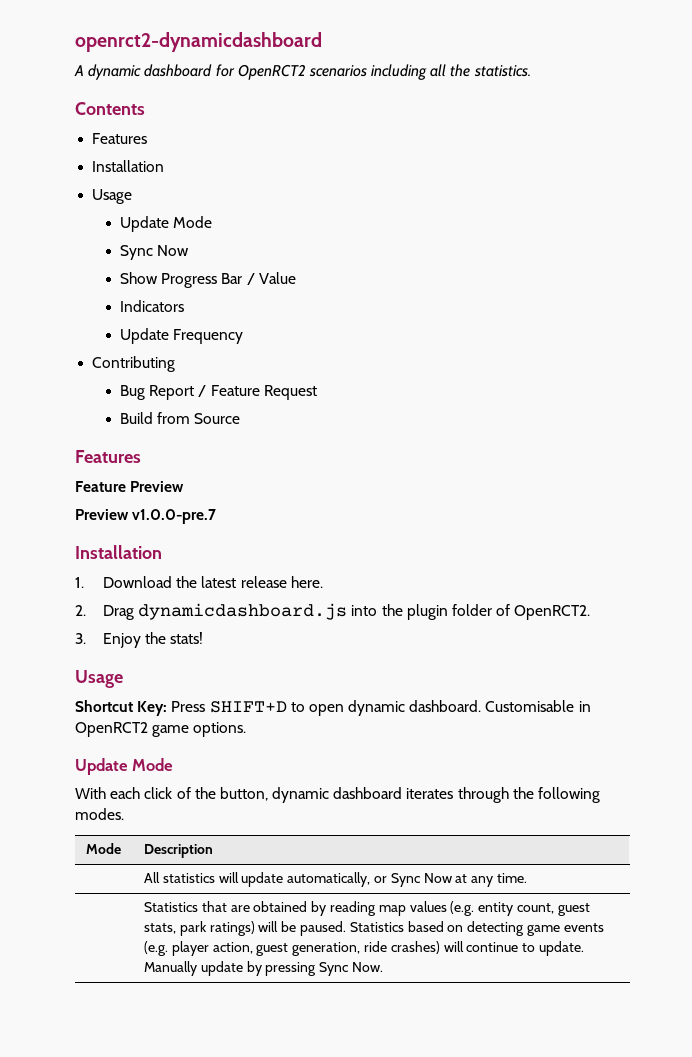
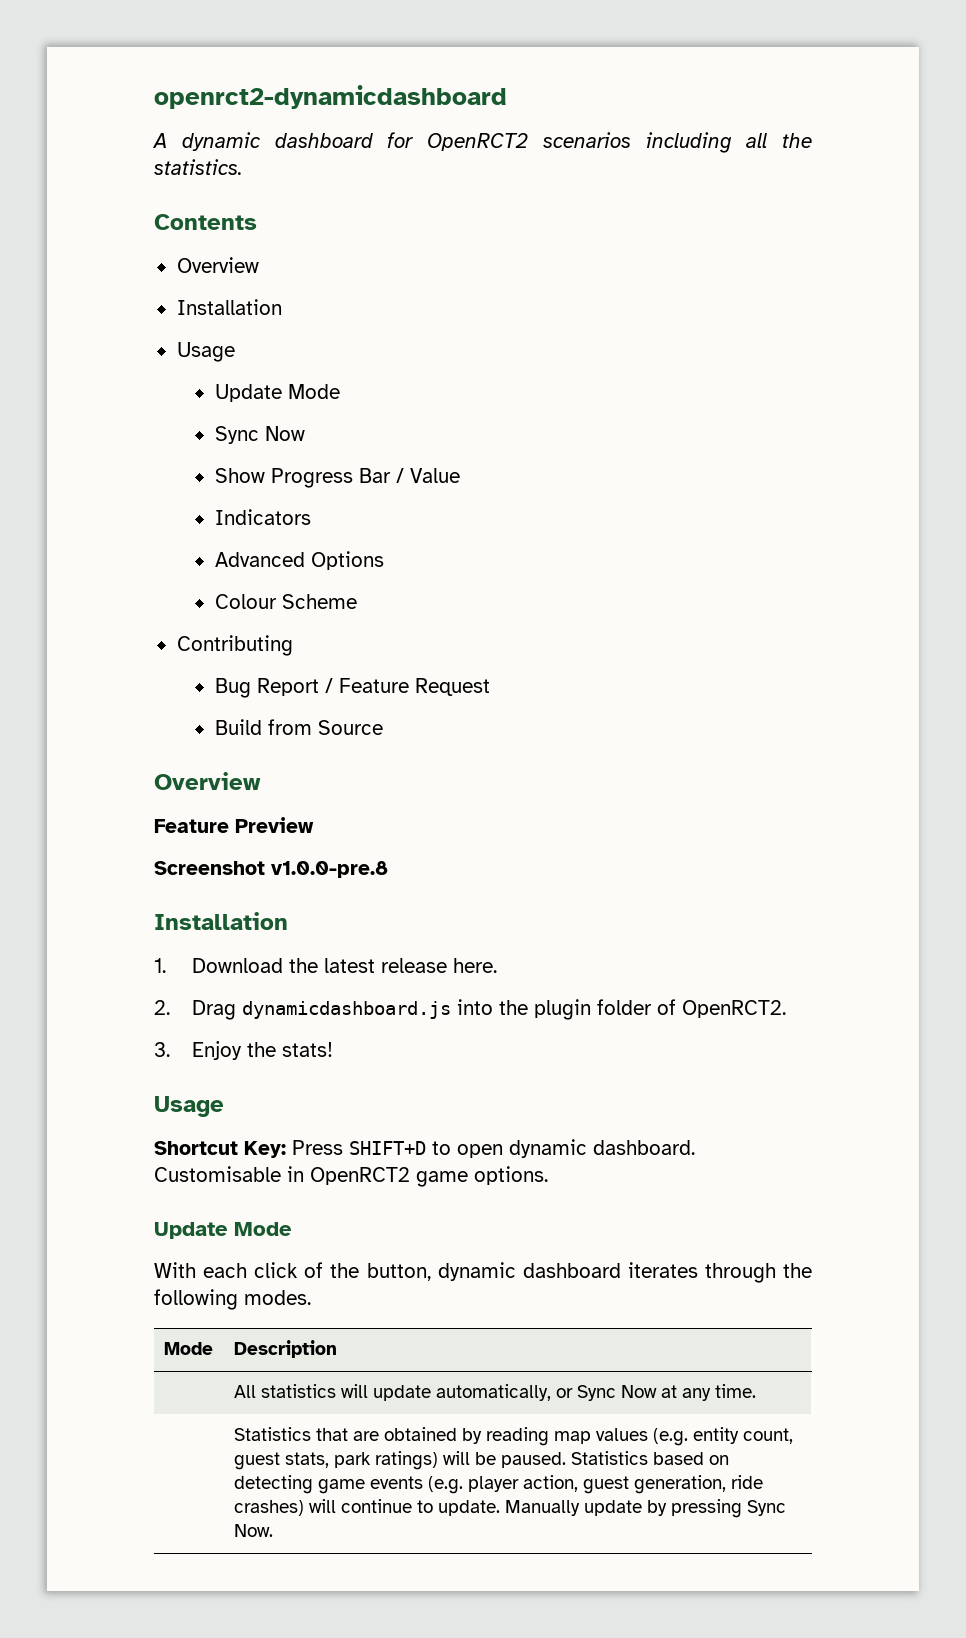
  Contents
- Features
+ Overview
- Update Frequency
+ Advanced Options
+ Colour Scheme
  Build from Source
- Features
+ Overview
- Preview v1.0.0-pre.7
+ Screenshot v1.0.0-pre.8

